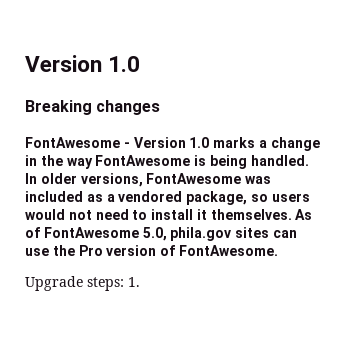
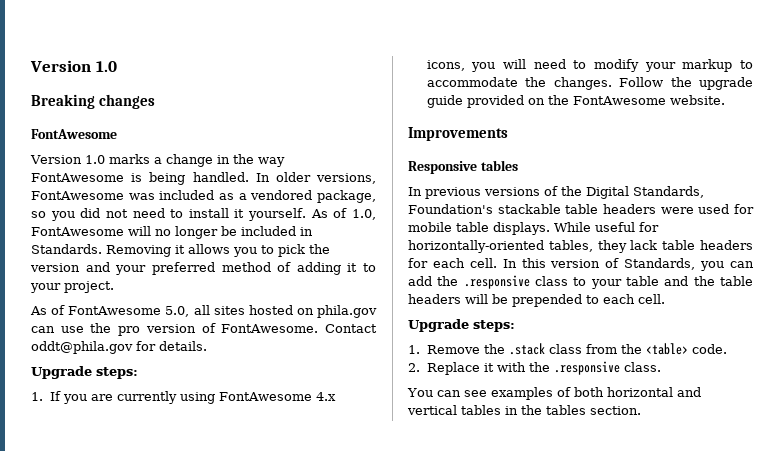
  Breaking changes
- FontAwesome - Version 1.0 marks a change in the way FontAwesome is being handled.
+ FontAwesome
+ Version 1.0 marks a change in the way FontAwesome is being handled.
- In older versions, FontAwesome was included as a vendored package, so users would not need to install it themselves. As of FontAwesome 5.0, phila.gov sites can use the Pro version of FontAwesome.
- Upgrade steps: 1.
+ In older versions, FontAwesome was included as a vendored package, so you did not need to install it yourself. As of 1.0, FontAwesome will no longer be included in Standards. Removing it allows you to pick the version and your preferred method of adding it to your project.
+ As of FontAwesome 5.0, all sites hosted on phila.gov can use the pro version of FontAwesome. Contact oddt@phila.gov for details.
+ Upgrade steps:
+ 1. If you are currently using FontAwesome 4.x icons, you will need to modify your markup to accommodate the changes. Follow the upgrade guide provided on the FontAwesome website.
+ Improvements
+ Responsive tables
+ In previous versions of the Digital Standards, Foundation's stackable table headers were used for mobile table displays. While useful for horizontally-oriented tables, they lack table headers for each cell. In this version of Standards, you can add the .responsive class to your table and the table headers will be prepended to each cell.
+ Upgrade steps:
+ 1. Remove the .stack class from the <table> code.
+ 2. Replace it with the .responsive class.
+ You can see examples of both horizontal and vertical tables in the tables section.

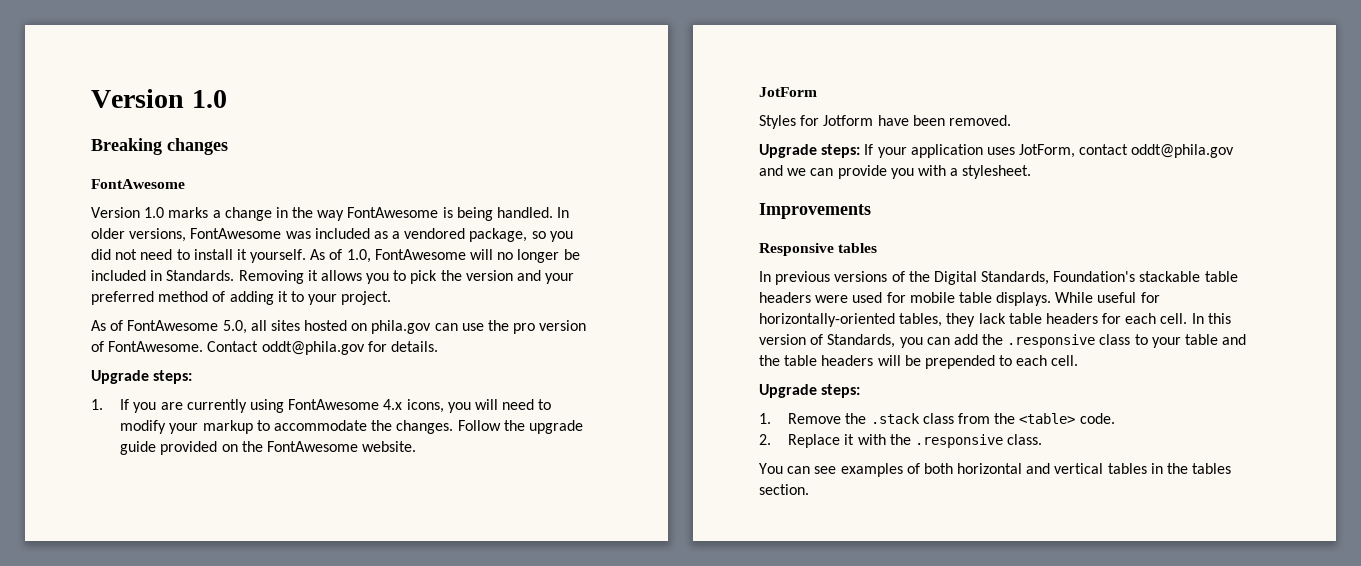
+ JotForm
+ Styles for Jotform have been removed.
+ Upgrade steps: If your application uses JotForm, contact oddt@phila.gov and we can provide you with a stylesheet.

